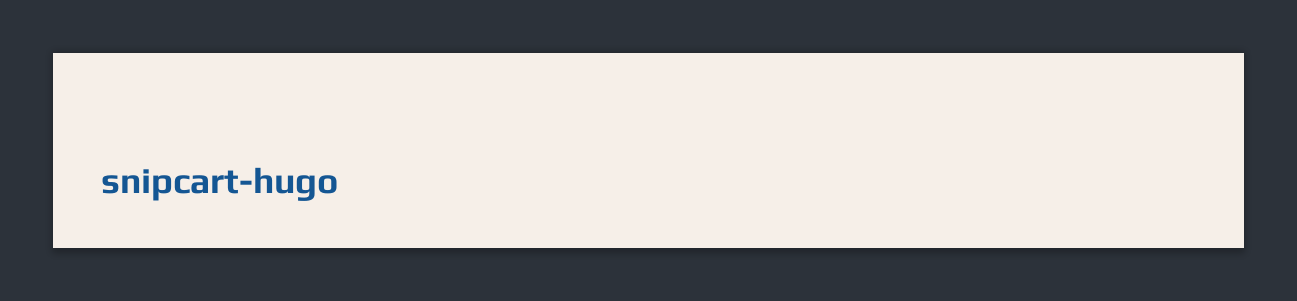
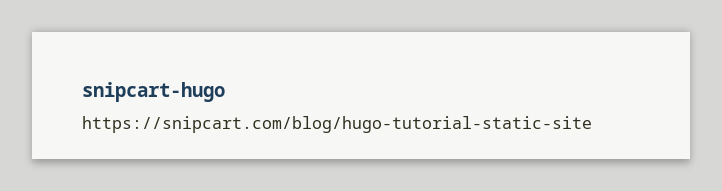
+ https://snipcart.com/blog/hugo-tutorial-static-site

